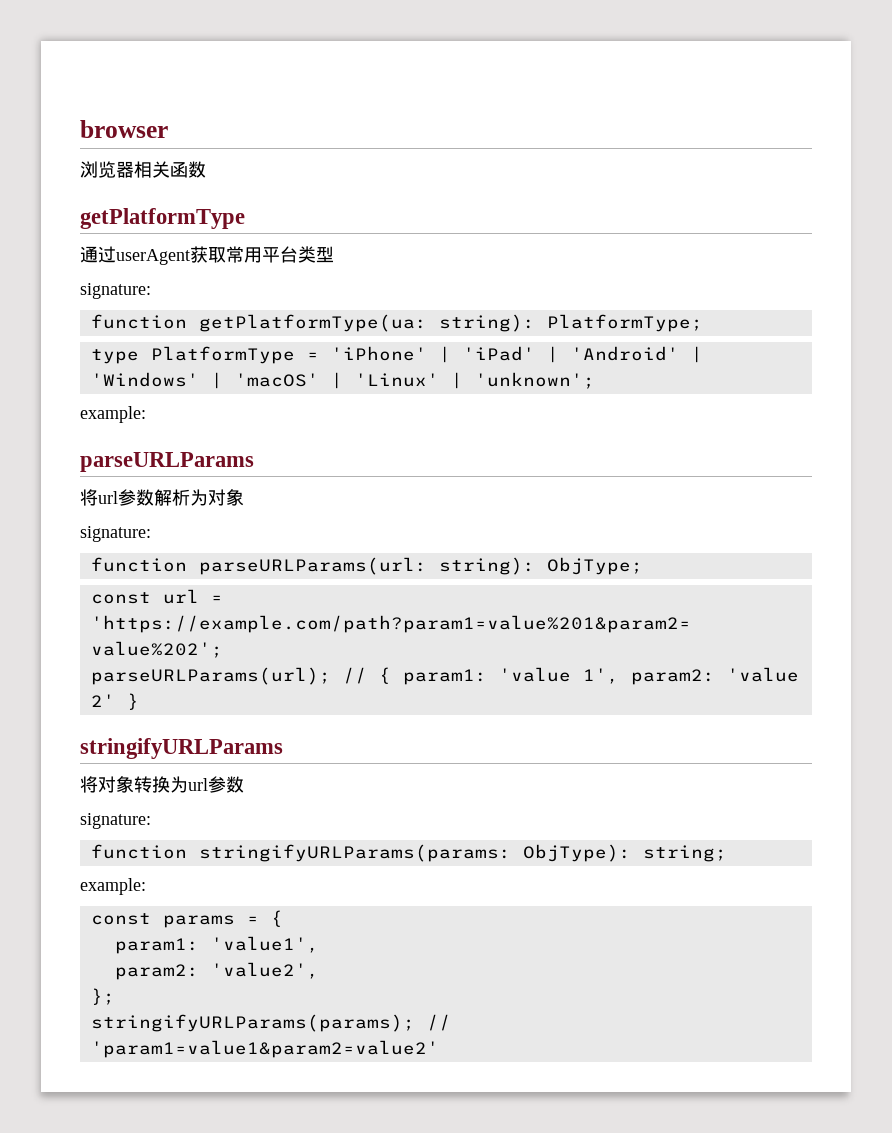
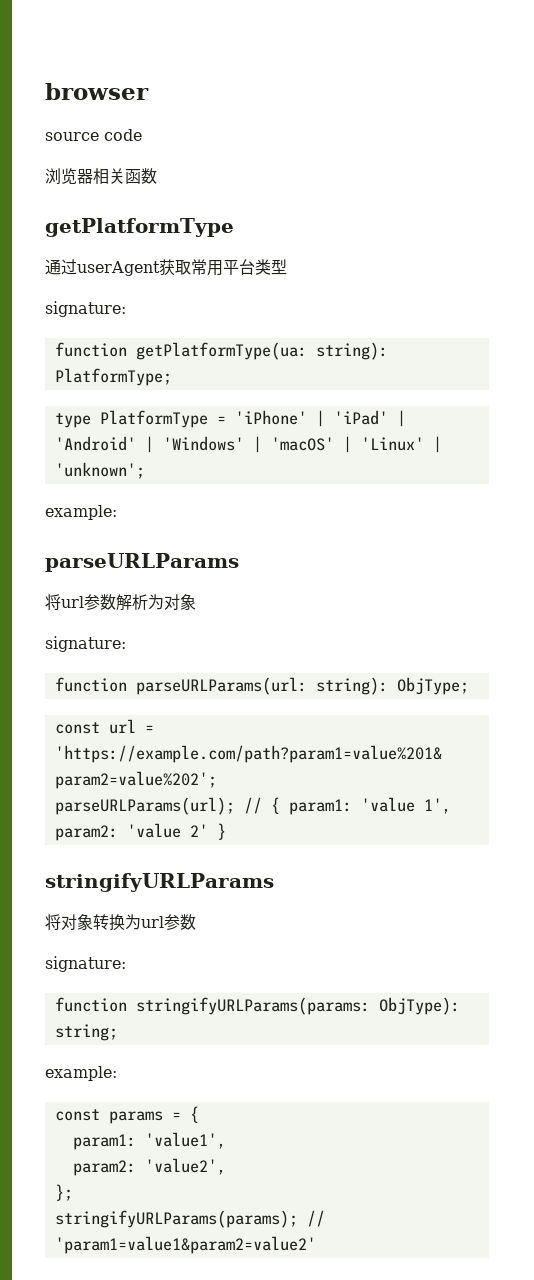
+ source code

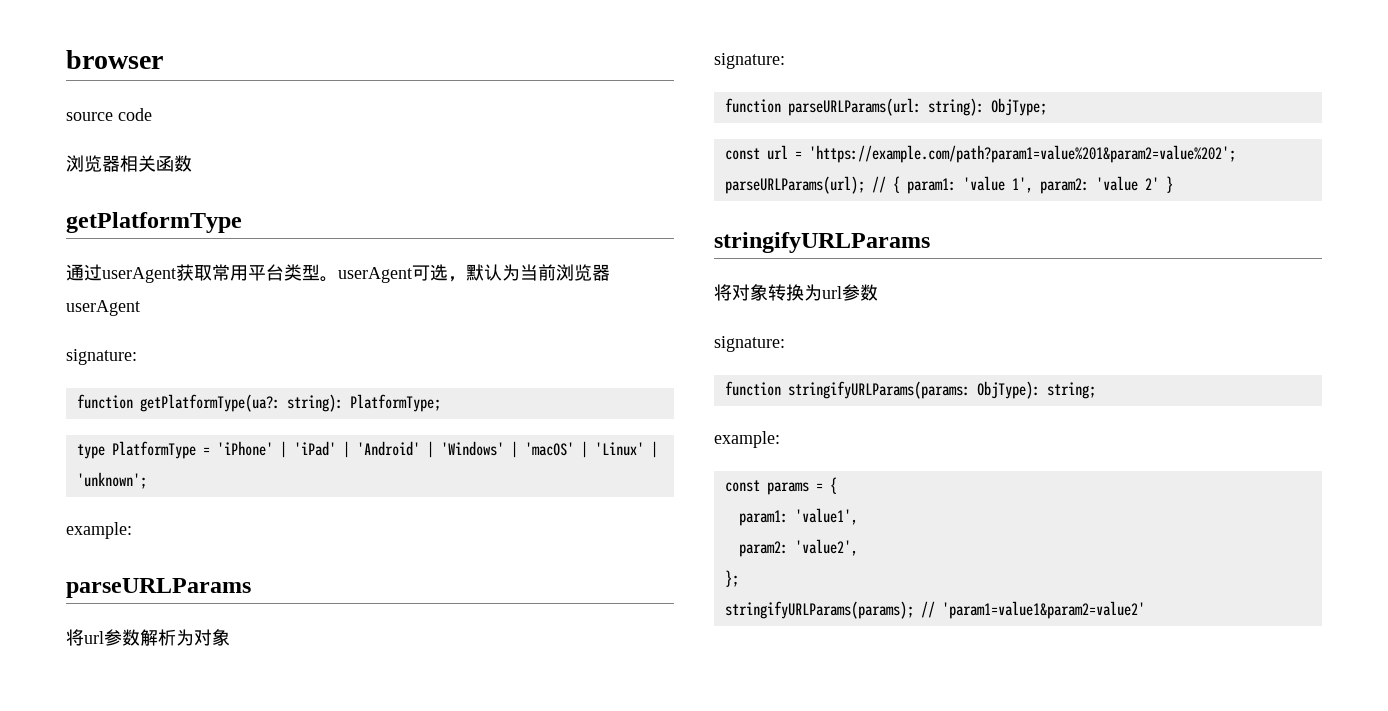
- 通过userAgent获取常用平台类型
+ 通过userAgent获取常用平台类型。userAgent可选，默认为当前浏览器userAgent
  signature:
- function getPlatformType(ua: string): PlatformType;
+ function getPlatformType(ua?: string): PlatformType;

